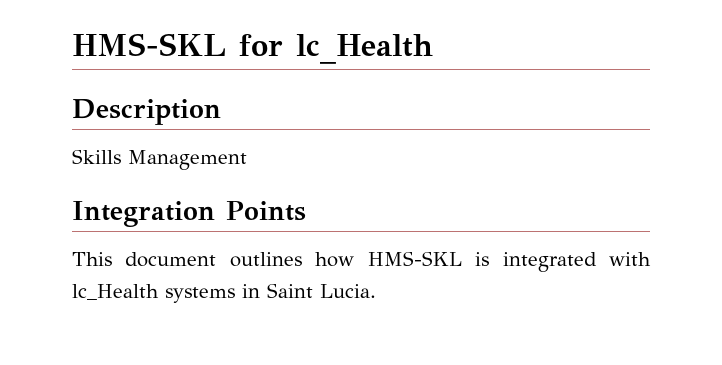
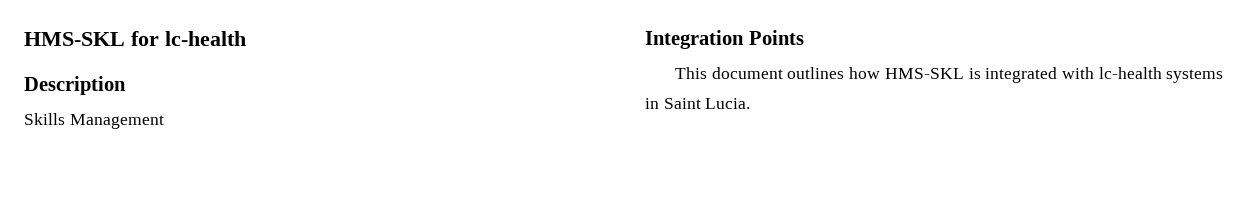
- HMS-SKL for lc_Health
+ HMS-SKL for lc-health
- This document outlines how HMS-SKL is integrated with lc_Health systems in Saint Lucia.
+ This document outlines how HMS-SKL is integrated with lc-health systems in Saint Lucia.

